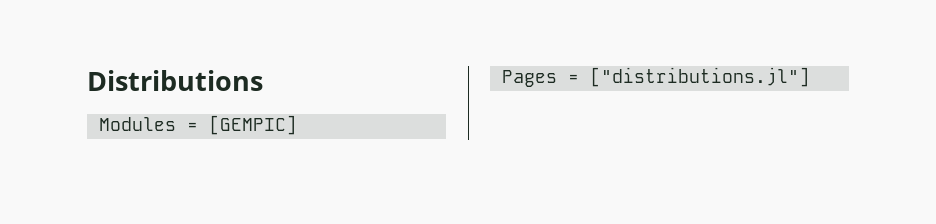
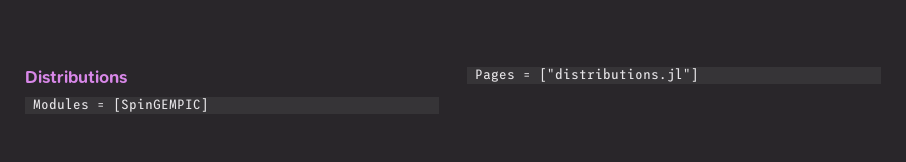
- Modules = [GEMPIC]
+ Modules = [SpinGEMPIC]

